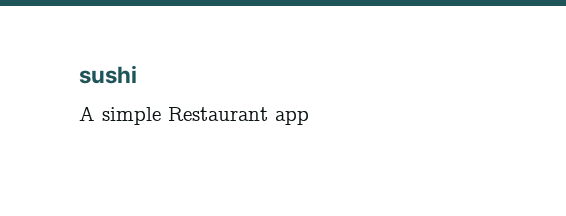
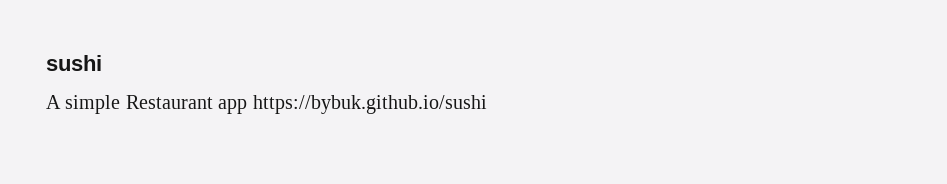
- A simple Restaurant app
+ A simple Restaurant app https://bybuk.github.io/sushi

